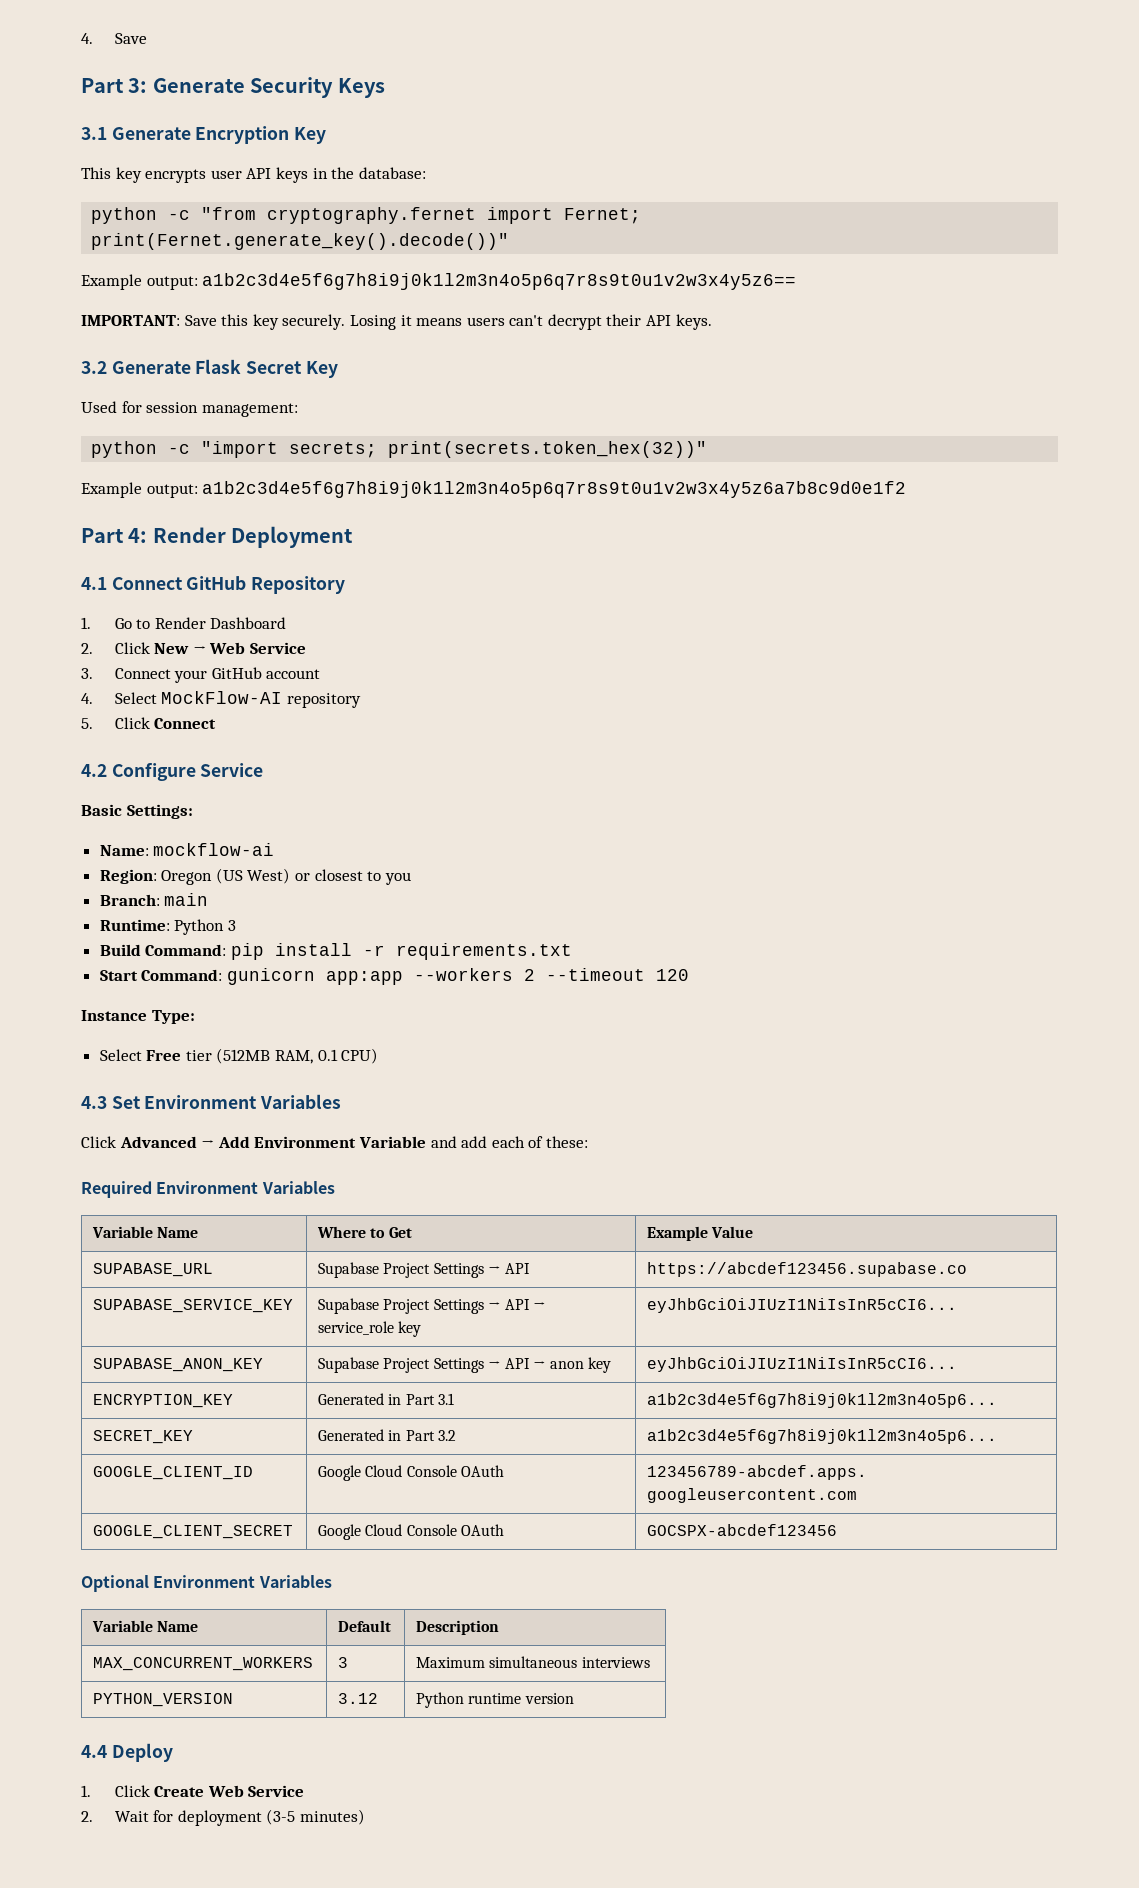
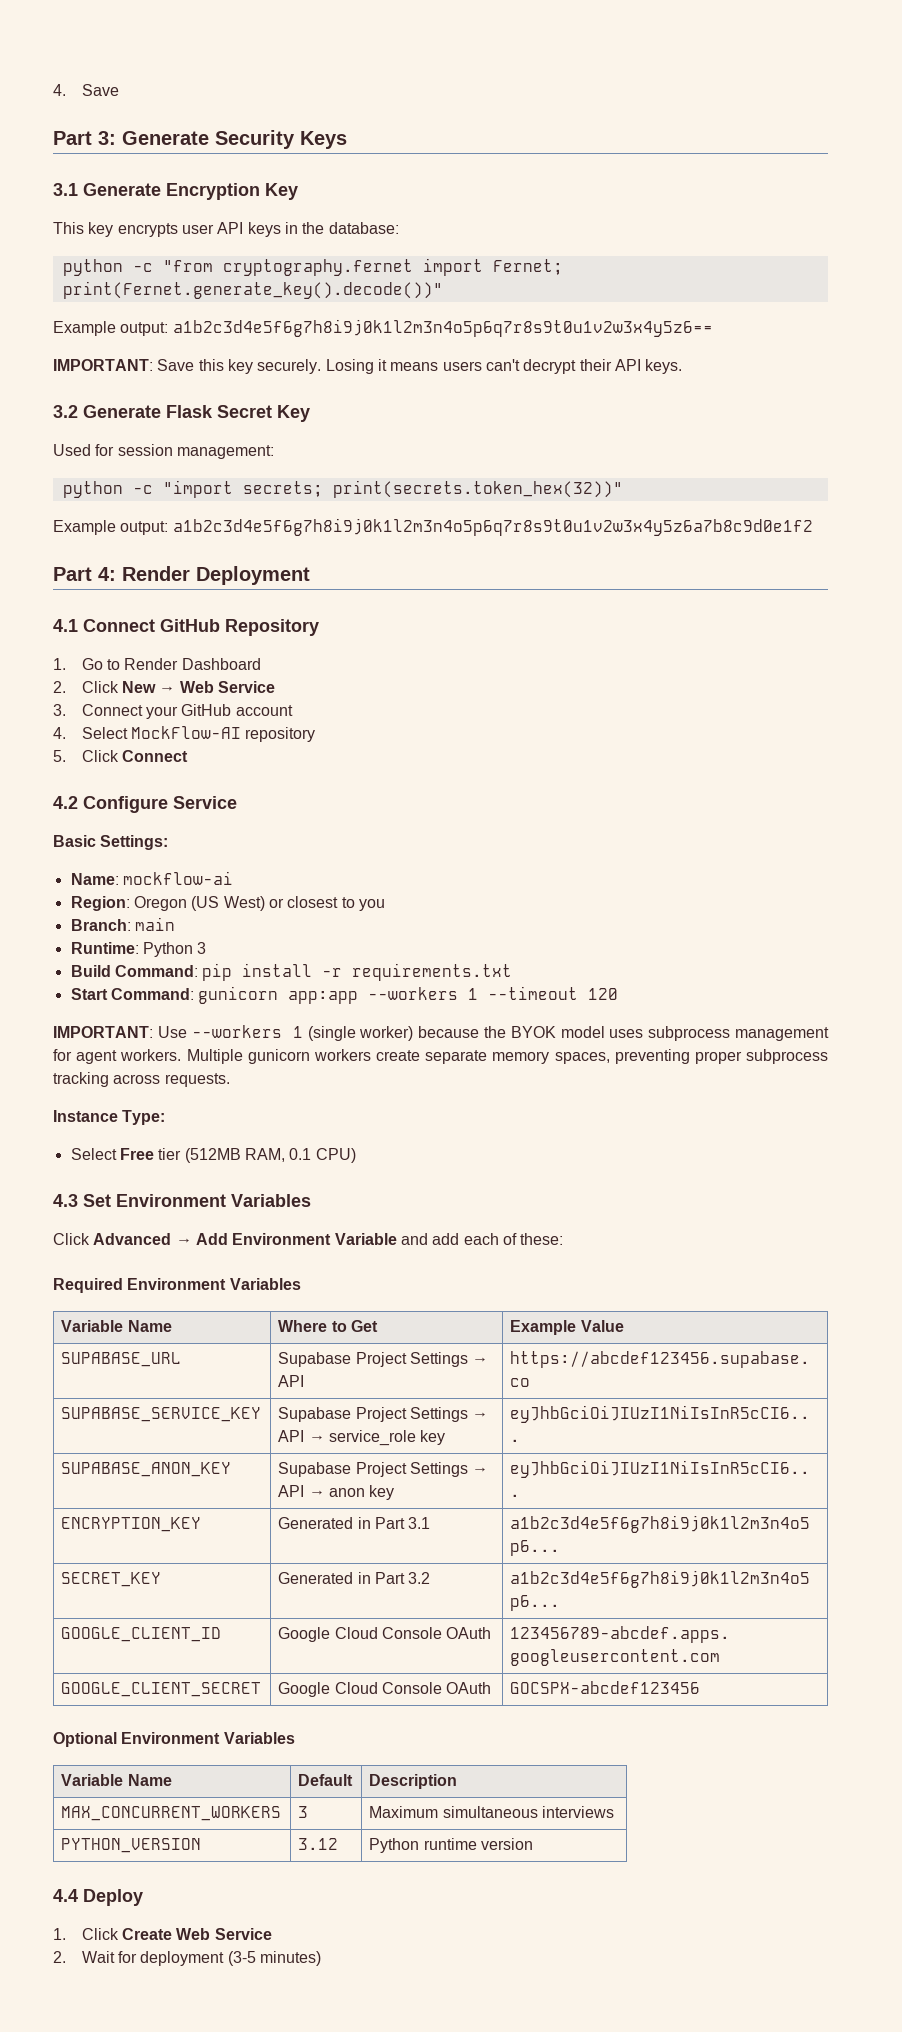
- Start Command: gunicorn app:app --workers 2 --timeout 120
+ Start Command: gunicorn app:app --workers 1 --timeout 120
+ IMPORTANT: Use --workers 1 (single worker) because the BYOK model uses subprocess management for agent workers. Multiple gunicorn workers create separate memory spaces, preventing proper subprocess tracking across requests.

